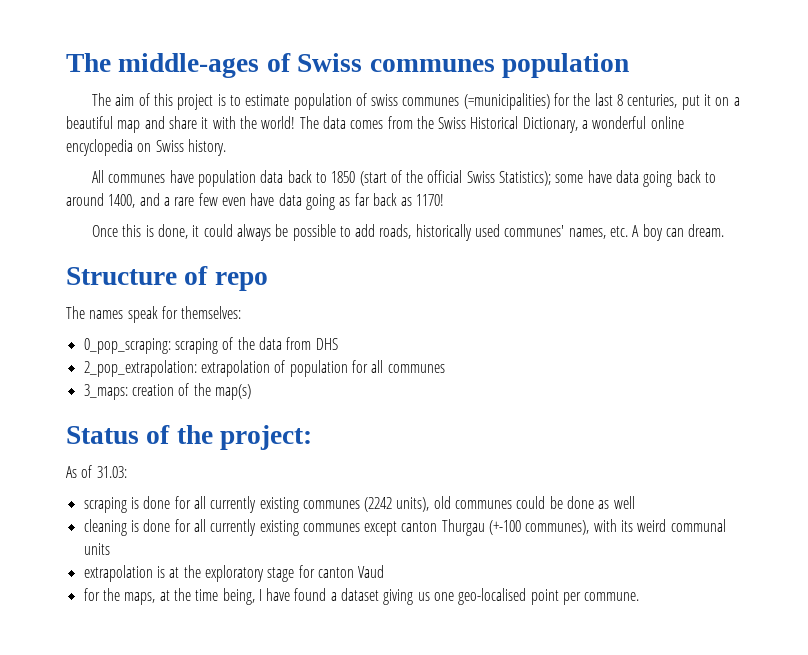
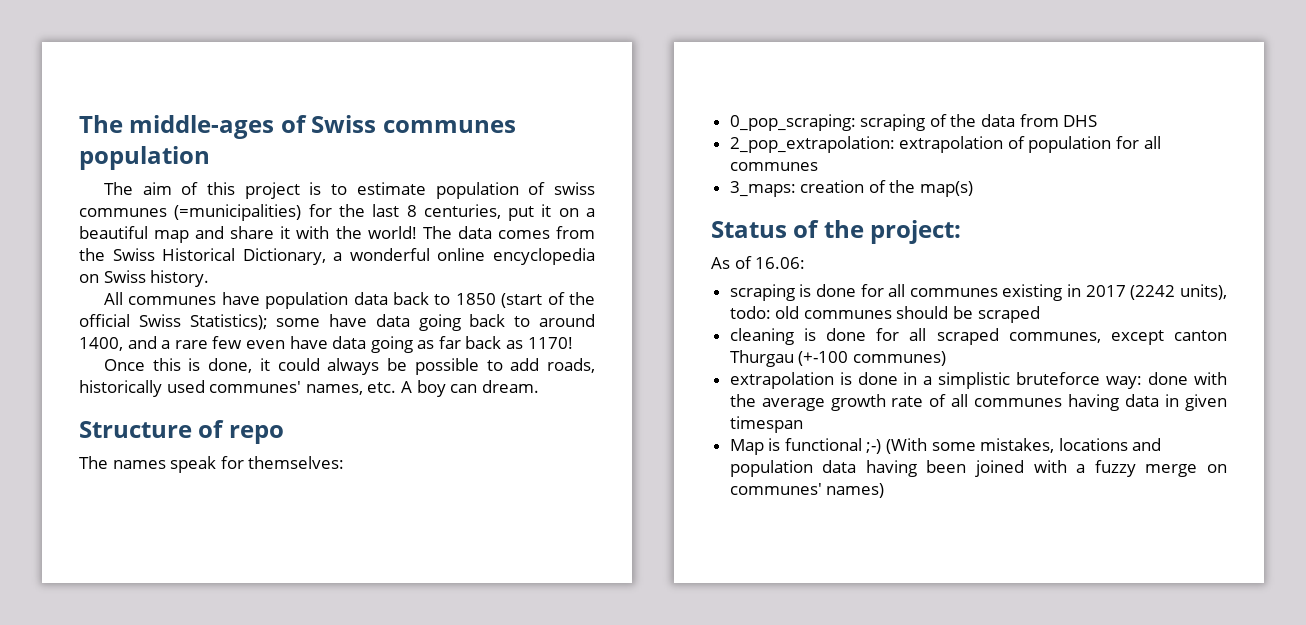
- As of 31.03:
+ As of 16.06:
- scraping is done for all currently existing communes (2242 units), old communes could be done as well
+ scraping is done for all communes existing in 2017 (2242 units), todo: old communes should be scraped
- cleaning is done for all currently existing communes except canton Thurgau (+-100 communes), with its weird communal units
- extrapolation is at the exploratory stage for canton Vaud
- for the maps, at the time being, I have found a dataset giving us one geo-localised point per commune.
+ cleaning is done for all scraped communes, except canton Thurgau (+-100 communes)
+ extrapolation is done in a simplistic bruteforce way: done with the average growth rate of all communes having data in given timespan
+ Map is functional ;-) (With some mistakes, locations and population data having been joined with a fuzzy merge on communes' names)

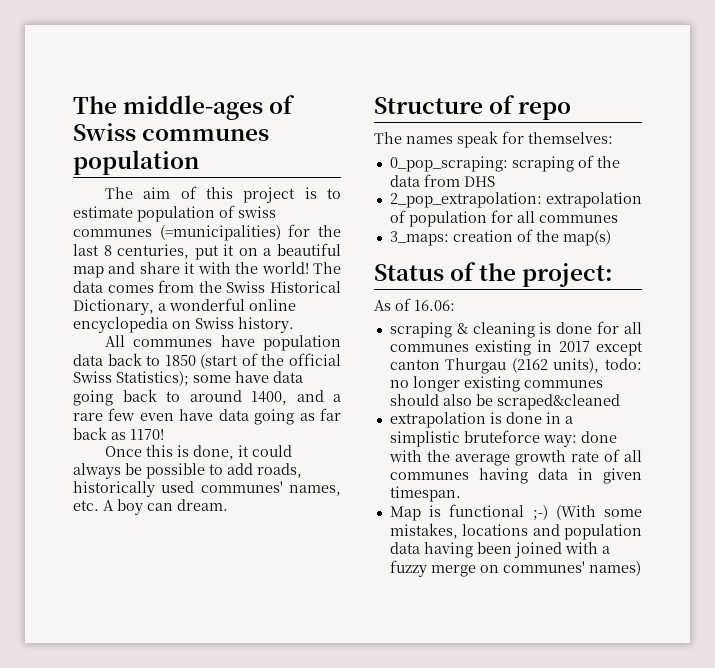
- scraping is done for all communes existing in 2017 (2242 units), todo: old communes should be scraped
- cleaning is done for all scraped communes, except canton Thurgau (+-100 communes)
+ scraping & cleaning is done for all communes existing in 2017 except canton Thurgau (2162 units), todo: no longer existing communes should also be scraped&cleaned
- extrapolation is done in a simplistic bruteforce way: done with the average growth rate of all communes having data in given timespan
+ extrapolation is done in a simplistic bruteforce way: done with the average growth rate of all communes having data in given timespan.

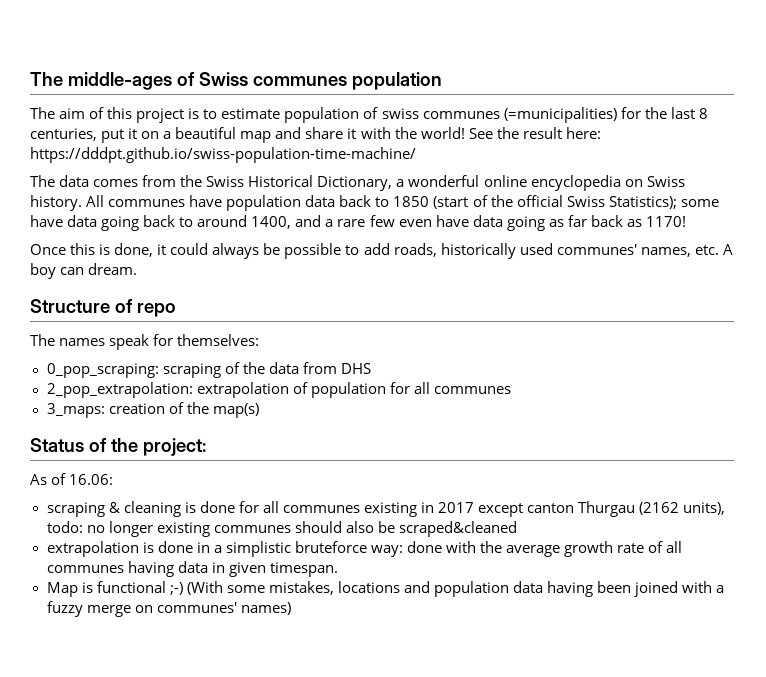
- The aim of this project is to estimate population of swiss communes (=municipalities) for the last 8 centuries, put it on a beautiful map and share it with the world! The data comes from the Swiss Historical Dictionary, a wonderful online encyclopedia on Swiss history.
- All communes have population data back to 1850 (start of the official Swiss Statistics);
+ The aim of this project is to estimate population of swiss communes (=municipalities) for the last 8 centuries, put it on a beautiful map and share it with the world! See the result here: https://dddpt.github.io/swiss-population-time-machine/
+ The data comes from the Swiss Historical Dictionary, a wonderful online encyclopedia on Swiss history. All communes have population data back to 1850 (start of the official Swiss Statistics);

